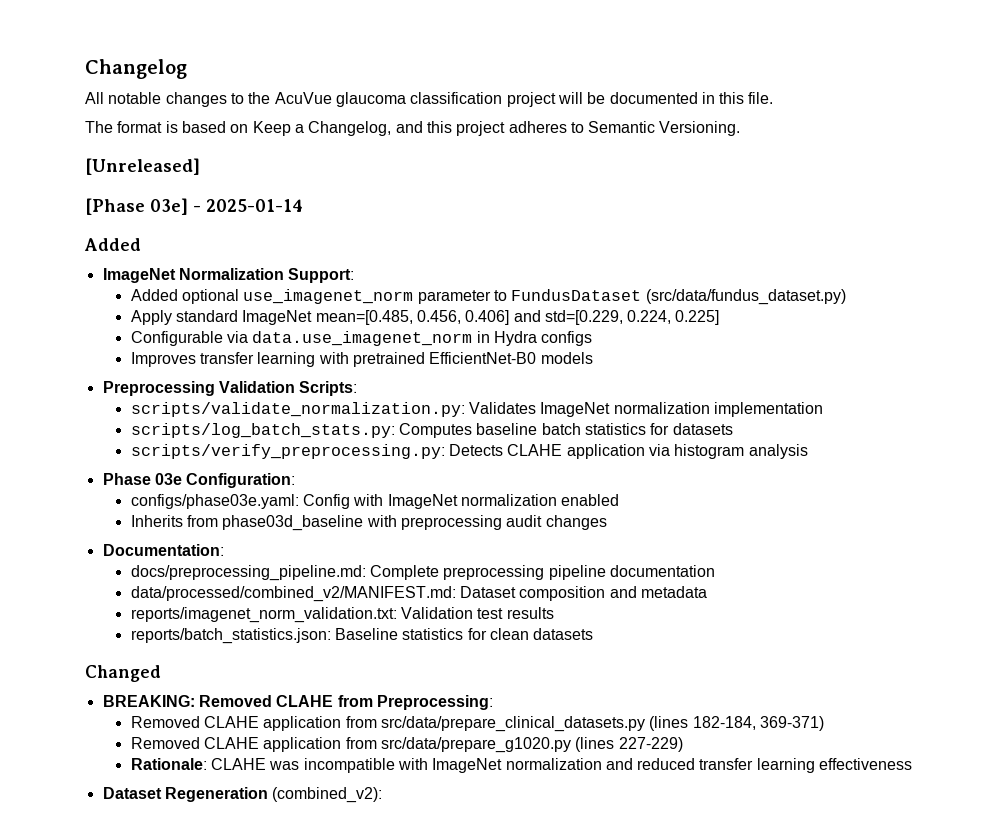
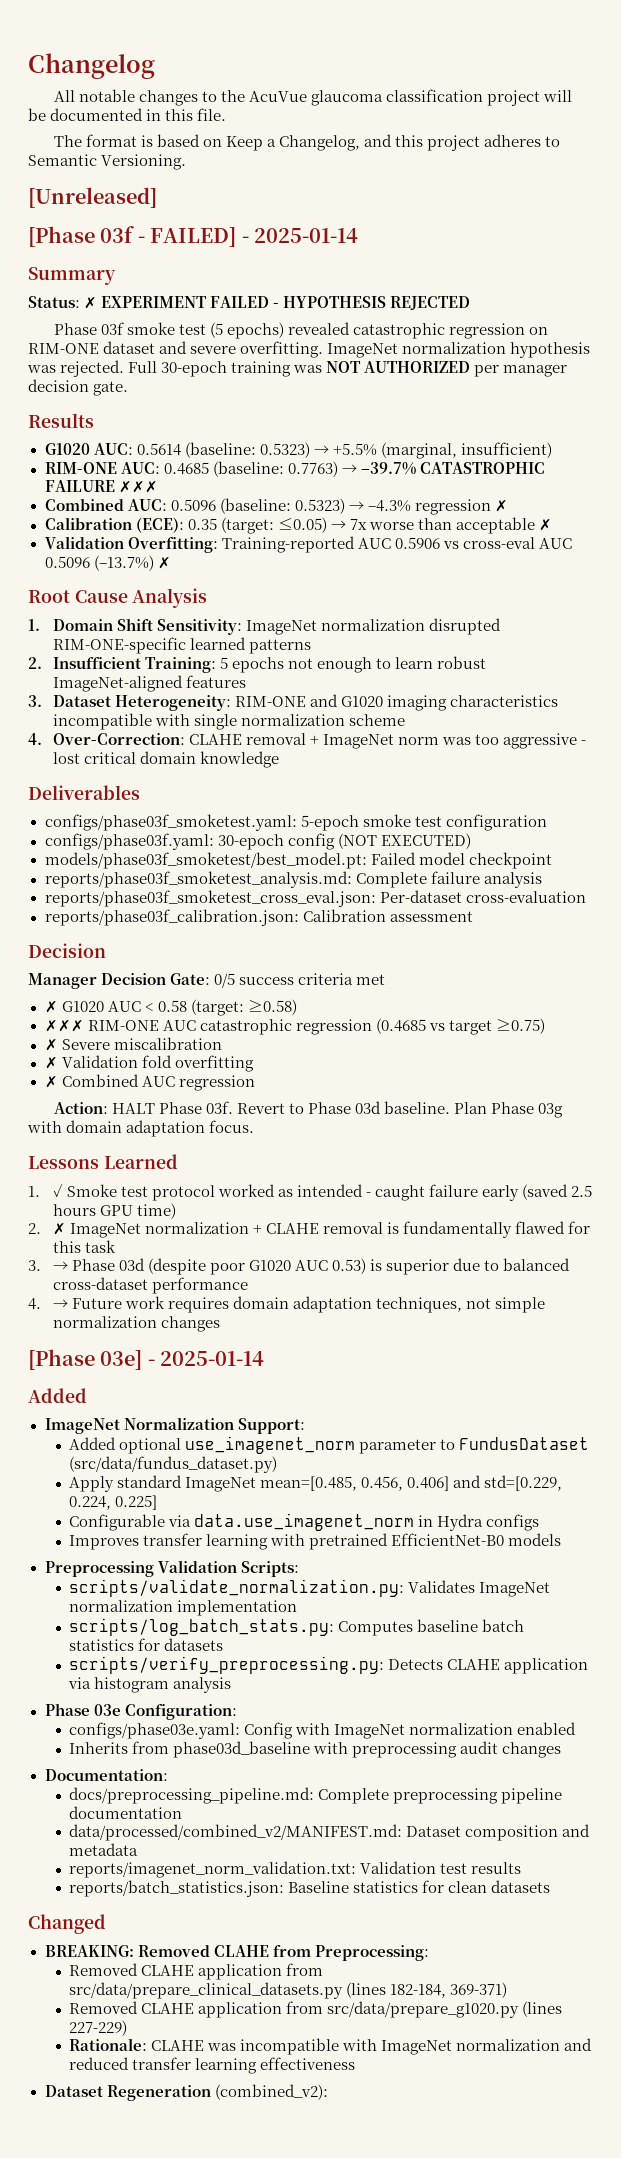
+ [Phase 03f - FAILED] - 2025-01-14
+ Summary
+ Status: ✗ EXPERIMENT FAILED - HYPOTHESIS REJECTED
+ Phase 03f smoke test (5 epochs) revealed catastrophic regression on RIM-ONE dataset and severe overfitting. ImageNet normalization hypothesis was rejected. Full 30-epoch training was NOT AUTHORIZED per manager decision gate.
+ Results
+ G1020 AUC: 0.5614 (baseline: 0.5323) → +5.5% (marginal, insufficient)
+ RIM-ONE AUC: 0.4685 (baseline: 0.7763) → –39.7% CATASTROPHIC FAILURE ✗✗✗
+ Combined AUC: 0.5096 (baseline: 0.5323) → –4.3% regression ✗
+ Calibration (ECE): 0.35 (target: ≤0.05) → 7x worse than acceptable ✗
+ Validation Overfitting: Training-reported AUC 0.5906 vs cross-eval AUC 0.5096 (–13.7%) ✗
+ Root Cause Analysis
+ 1. Domain Shift Sensitivity: ImageNet normalization disrupted RIM-ONE-specific learned patterns
+ 2. Insufficient Training: 5 epochs not enough to learn robust ImageNet-aligned features
+ 3. Dataset Heterogeneity: RIM-ONE and G1020 imaging characteristics incompatible with single normalization scheme
+ 4. Over-Correction: CLAHE removal + ImageNet norm was too aggressive - lost critical domain knowledge
+ Deliverables
+ configs/phase03f_smoketest.yaml: 5-epoch smoke test configuration
+ configs/phase03f.yaml: 30-epoch config (NOT EXECUTED)
+ models/phase03f_smoketest/best_model.pt: Failed model checkpoint
+ reports/phase03f_smoketest_analysis.md: Complete failure analysis
+ reports/phase03f_smoketest_cross_eval.json: Per-dataset cross-evaluation
+ reports/phase03f_calibration.json: Calibration assessment
+ Decision
+ Manager Decision Gate: 0/5 success criteria met
+ ✗ G1020 AUC < 0.58 (target: ≥0.58)
+ ✗✗✗ RIM-ONE AUC catastrophic regression (0.4685 vs target ≥0.75)
+ ✗ Severe miscalibration
+ ✗ Validation fold overfitting
+ ✗ Combined AUC regression
+ Action: HALT Phase 03f. Revert to Phase 03d baseline. Plan Phase 03g with domain adaptation focus.
+ Lessons Learned
+ 1. ✓ Smoke test protocol worked as intended - caught failure early (saved 2.5 hours GPU time)
+ 2. ✗ ImageNet normalization + CLAHE removal is fundamentally flawed for this task
+ 3. → Phase 03d (despite poor G1020 AUC 0.53) is superior due to balanced cross-dataset performance
+ 4. → Future work requires domain adaptation techniques, not simple normalization changes

